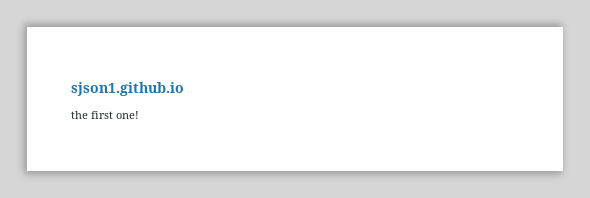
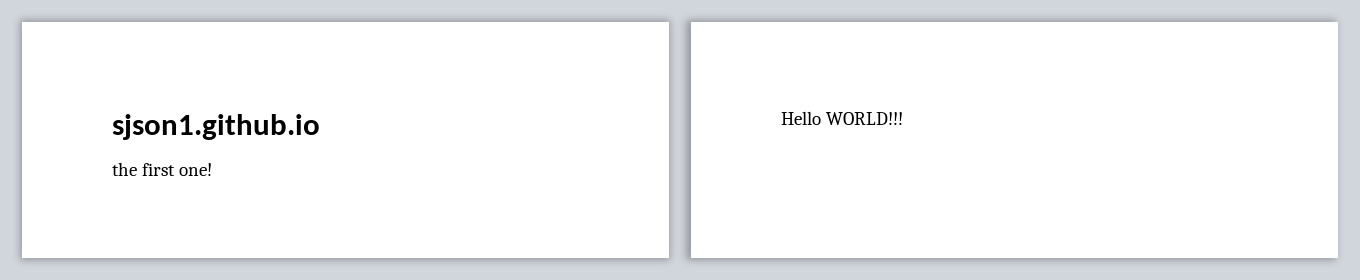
+ Hello WORLD!!!

